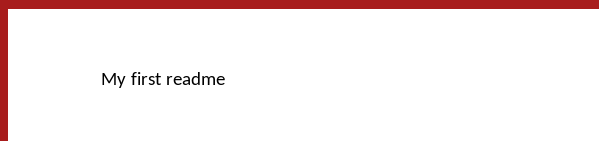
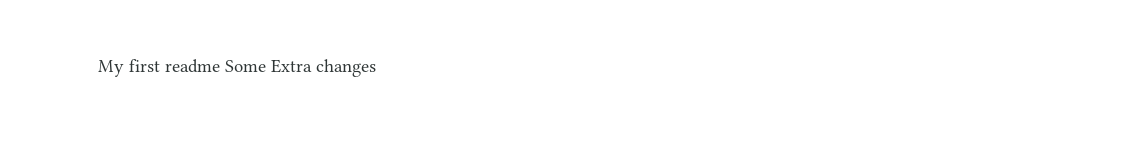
- My first readme
+ My first readme Some Extra changes

